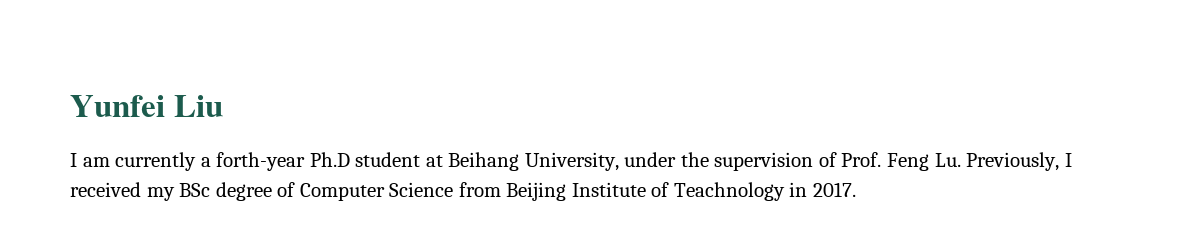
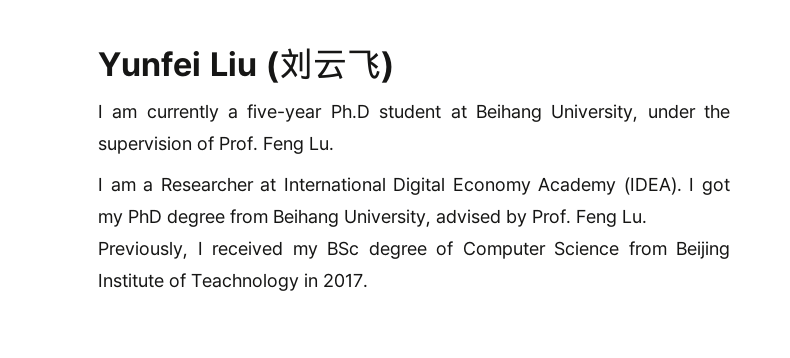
- Yunfei Liu
+ Yunfei Liu (刘云飞)
- I am currently a forth-year Ph.D student at Beihang University, under the supervision of Prof. Feng Lu. Previously, I received my BSc degree of Computer Science from Beijing Institute of Teachnology in 2017.
+ I am currently a five-year Ph.D student at Beihang University, under the supervision of Prof. Feng Lu.
+ I am a Researcher at International Digital Economy Academy (IDEA). I got my PhD degree from Beihang University, advised by Prof. Feng Lu. Previously, I received my BSc degree of Computer Science from Beijing Institute of Teachnology in 2017.

